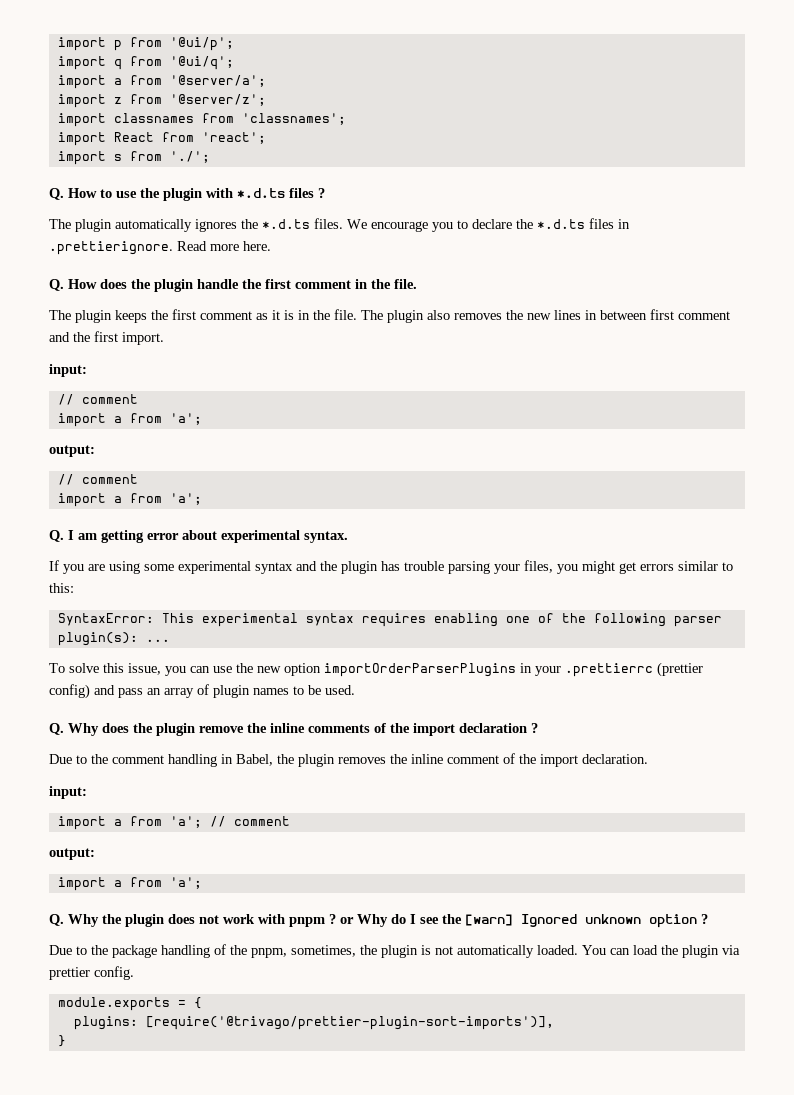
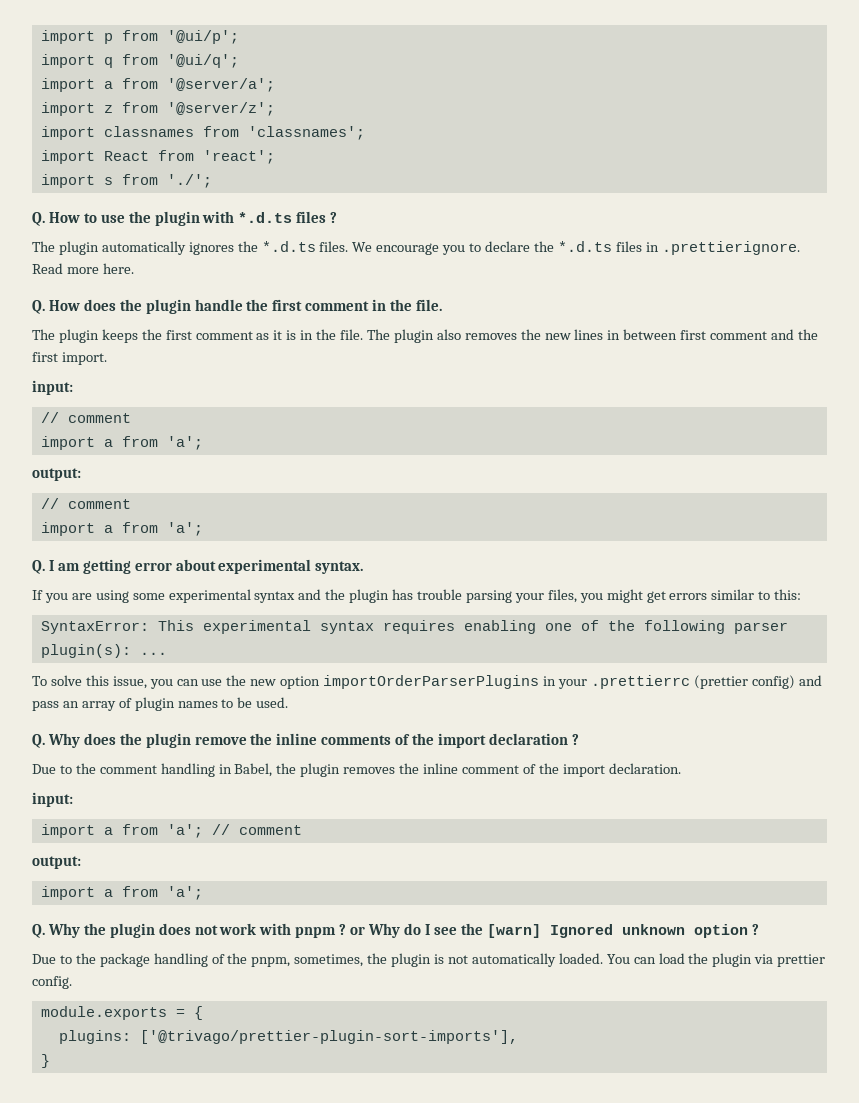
- plugins: [require('@trivago/prettier-plugin-sort-imports')],
+ plugins: ['@trivago/prettier-plugin-sort-imports'],

